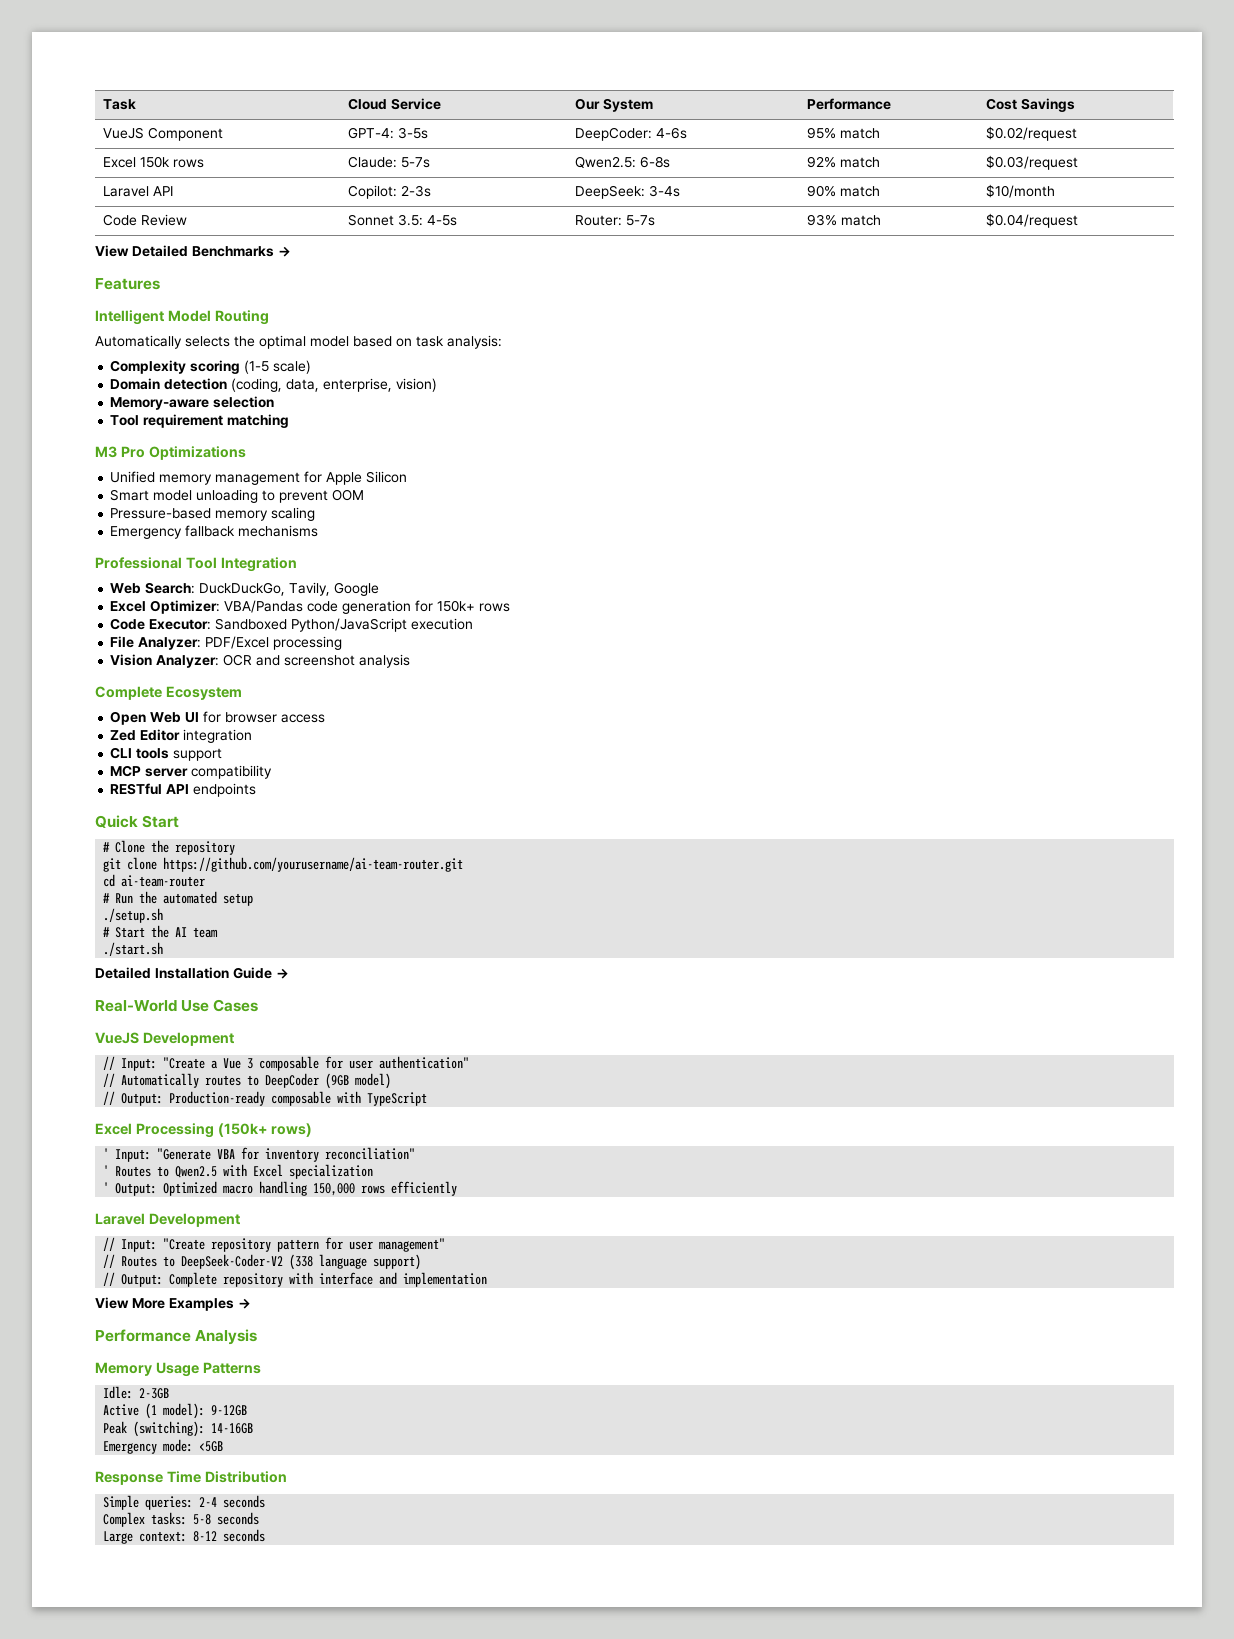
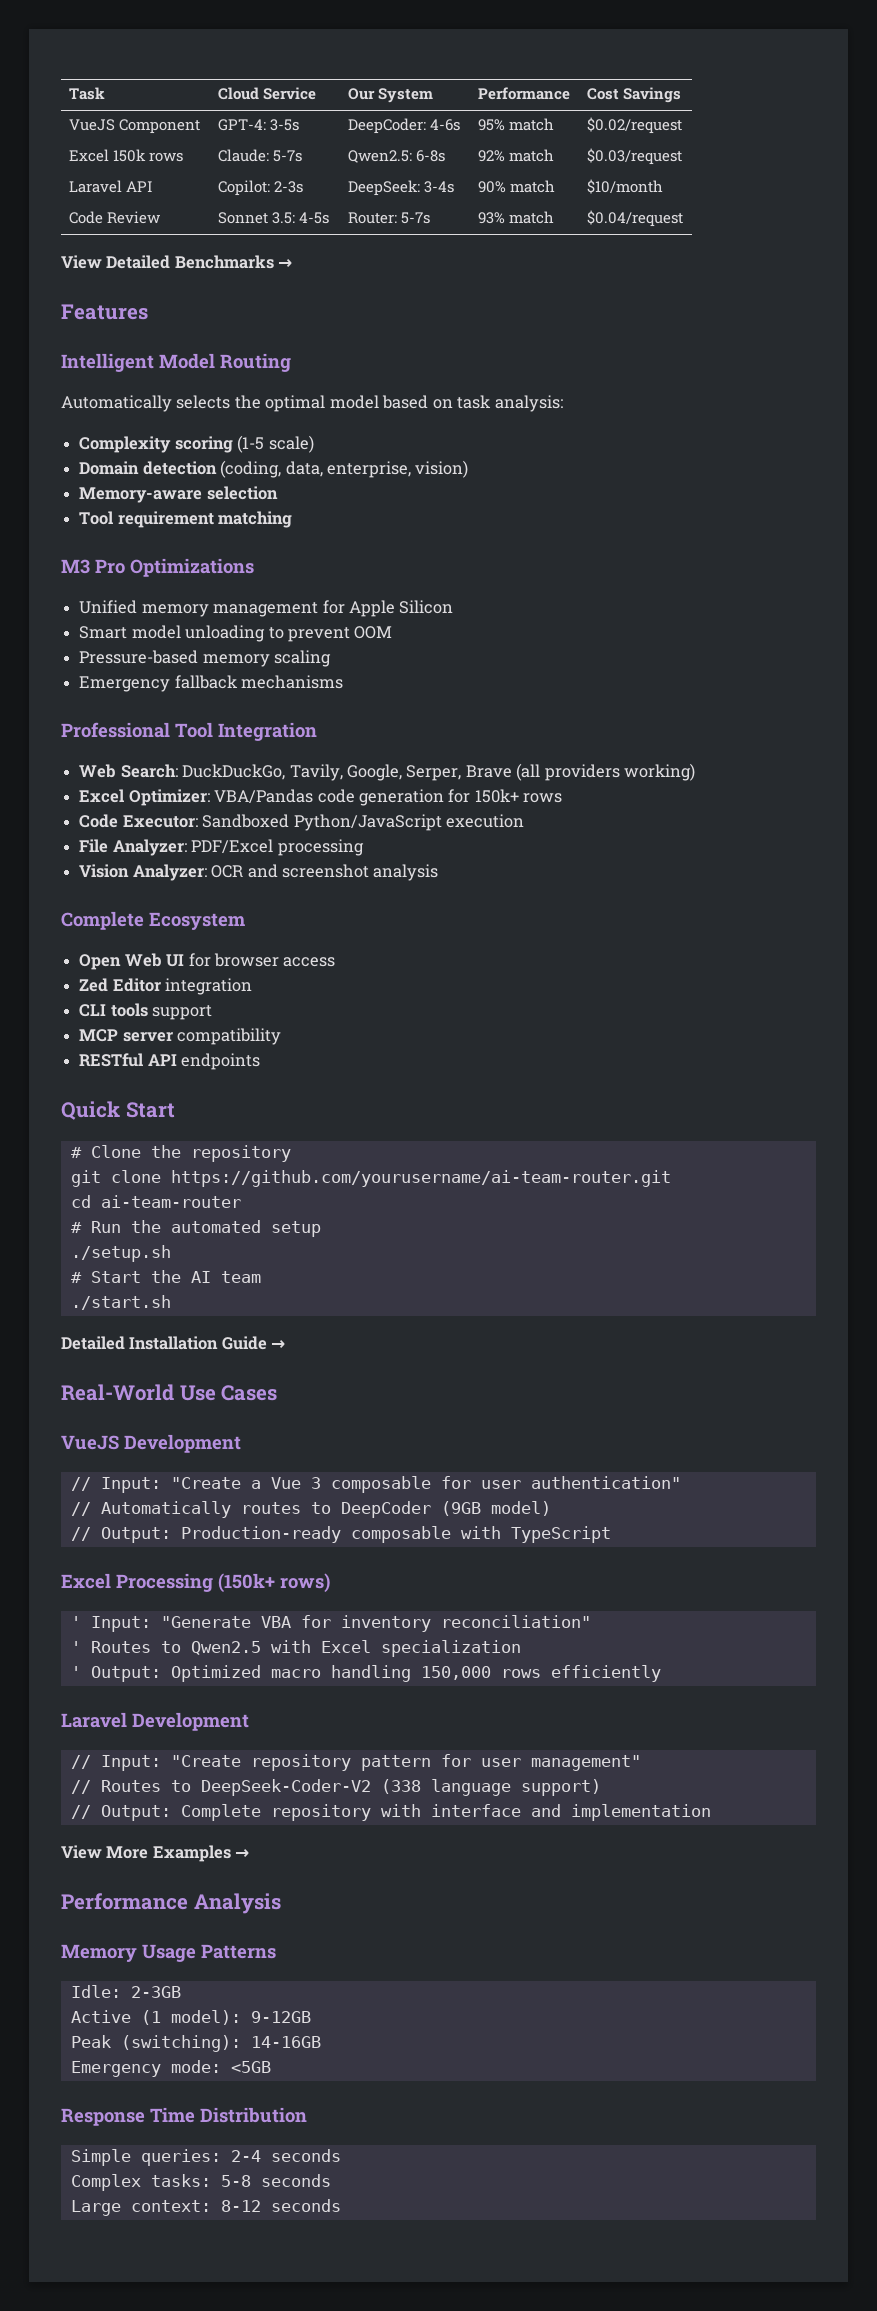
- Web Search: DuckDuckGo, Tavily, Google
+ Web Search: DuckDuckGo, Tavily, Google, Serper, Brave (all providers working)

